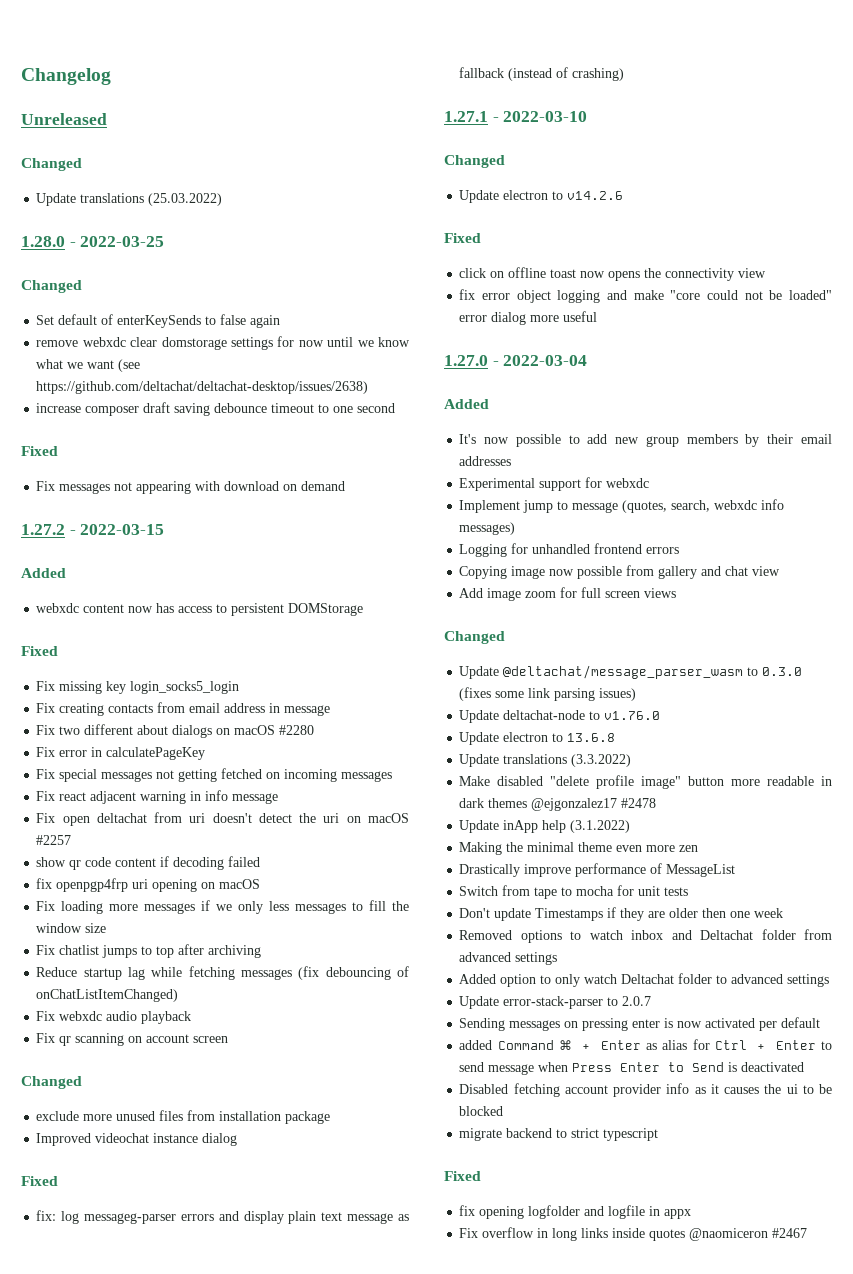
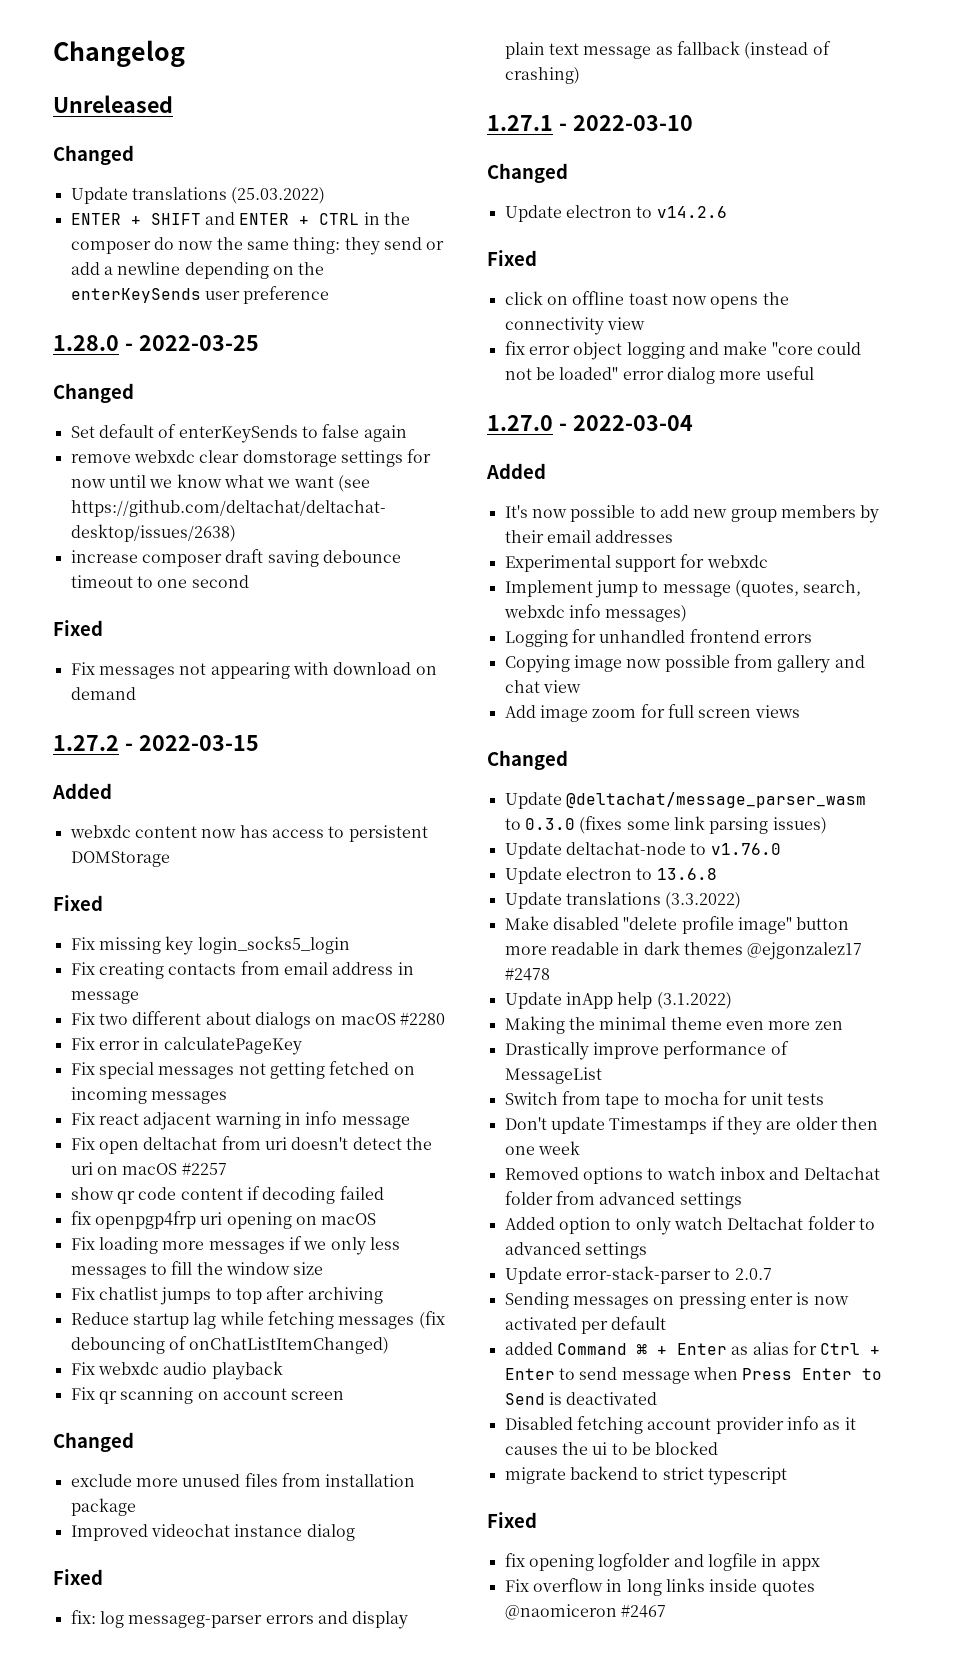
+ ENTER + SHIFT and ENTER + CTRL in the composer do now the same thing: they send or add a newline depending on the enterKeySends user preference

